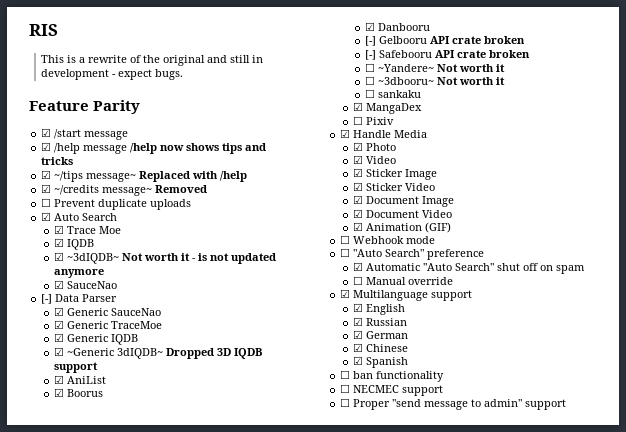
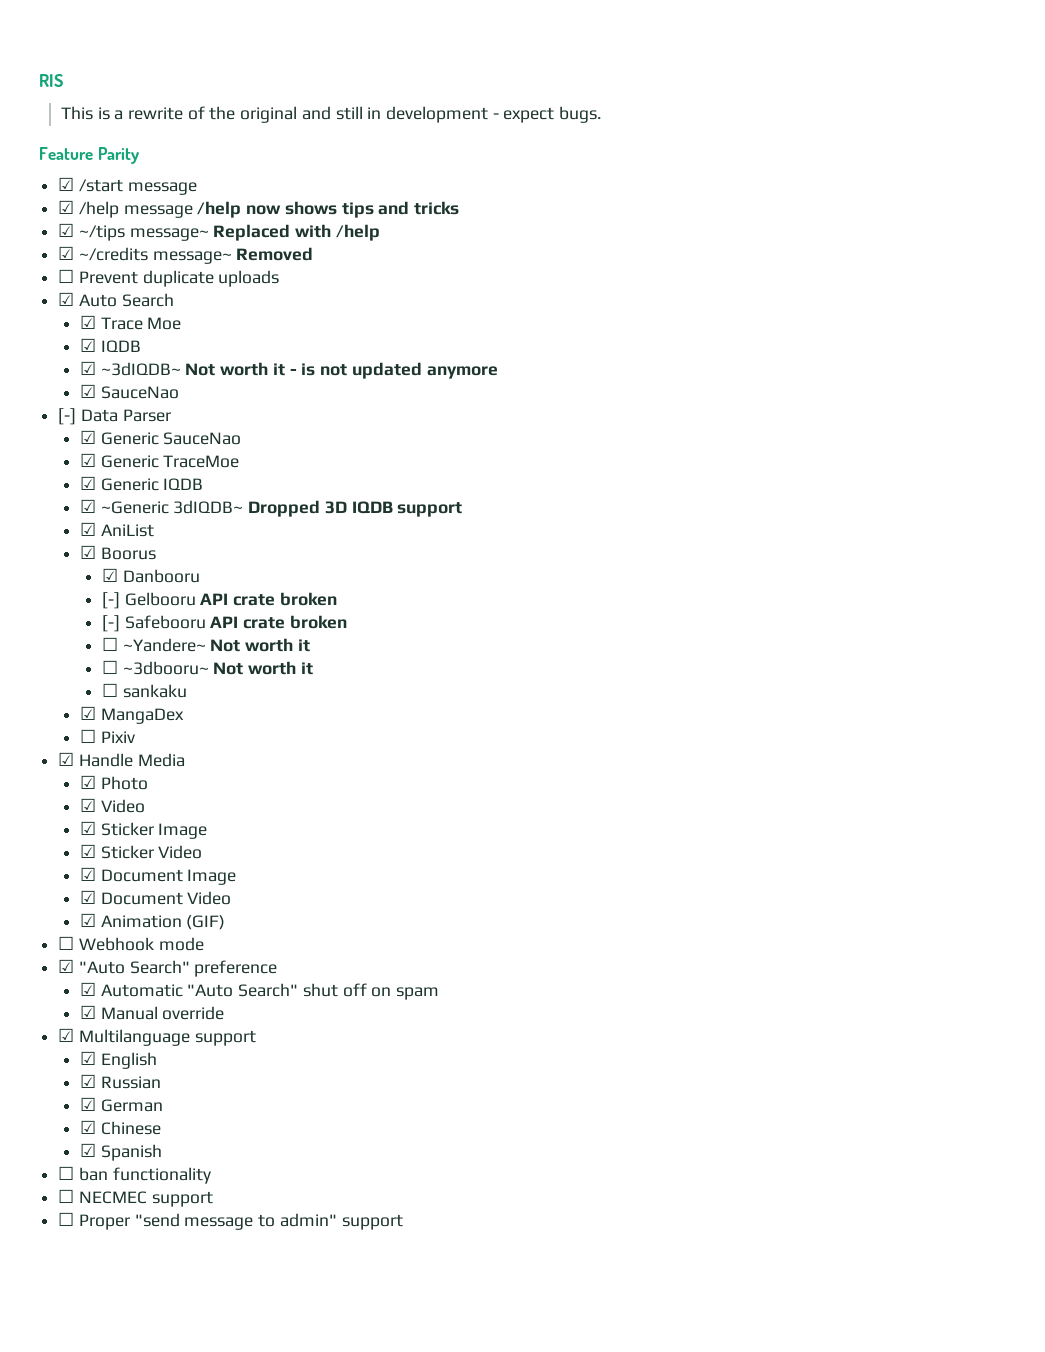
- ☐ "Auto Search" preference
+ ☑ "Auto Search" preference
- ☐ Manual override
+ ☑ Manual override

